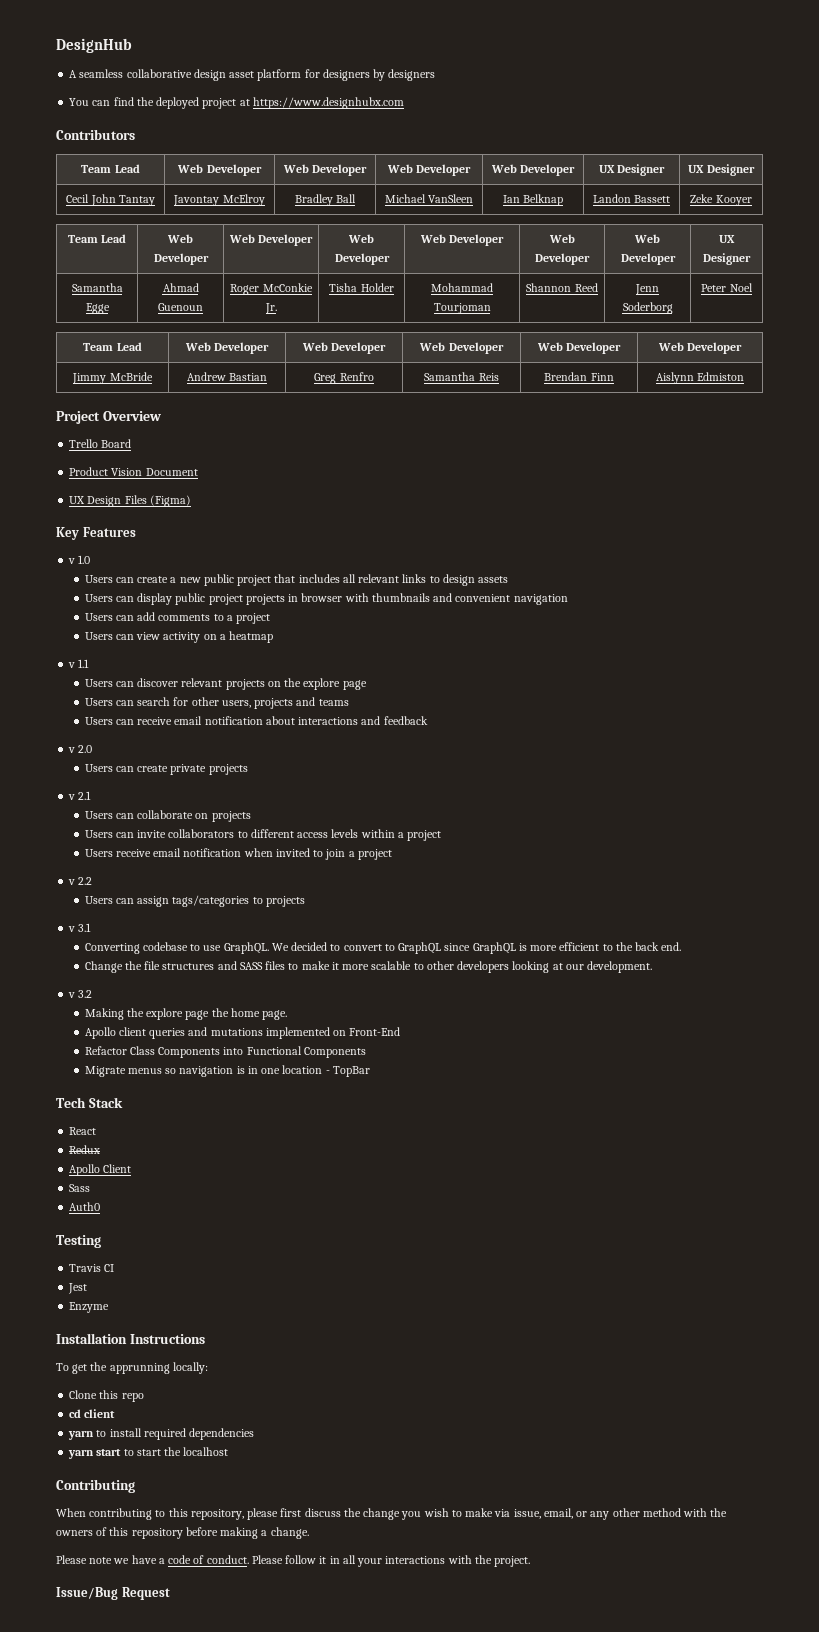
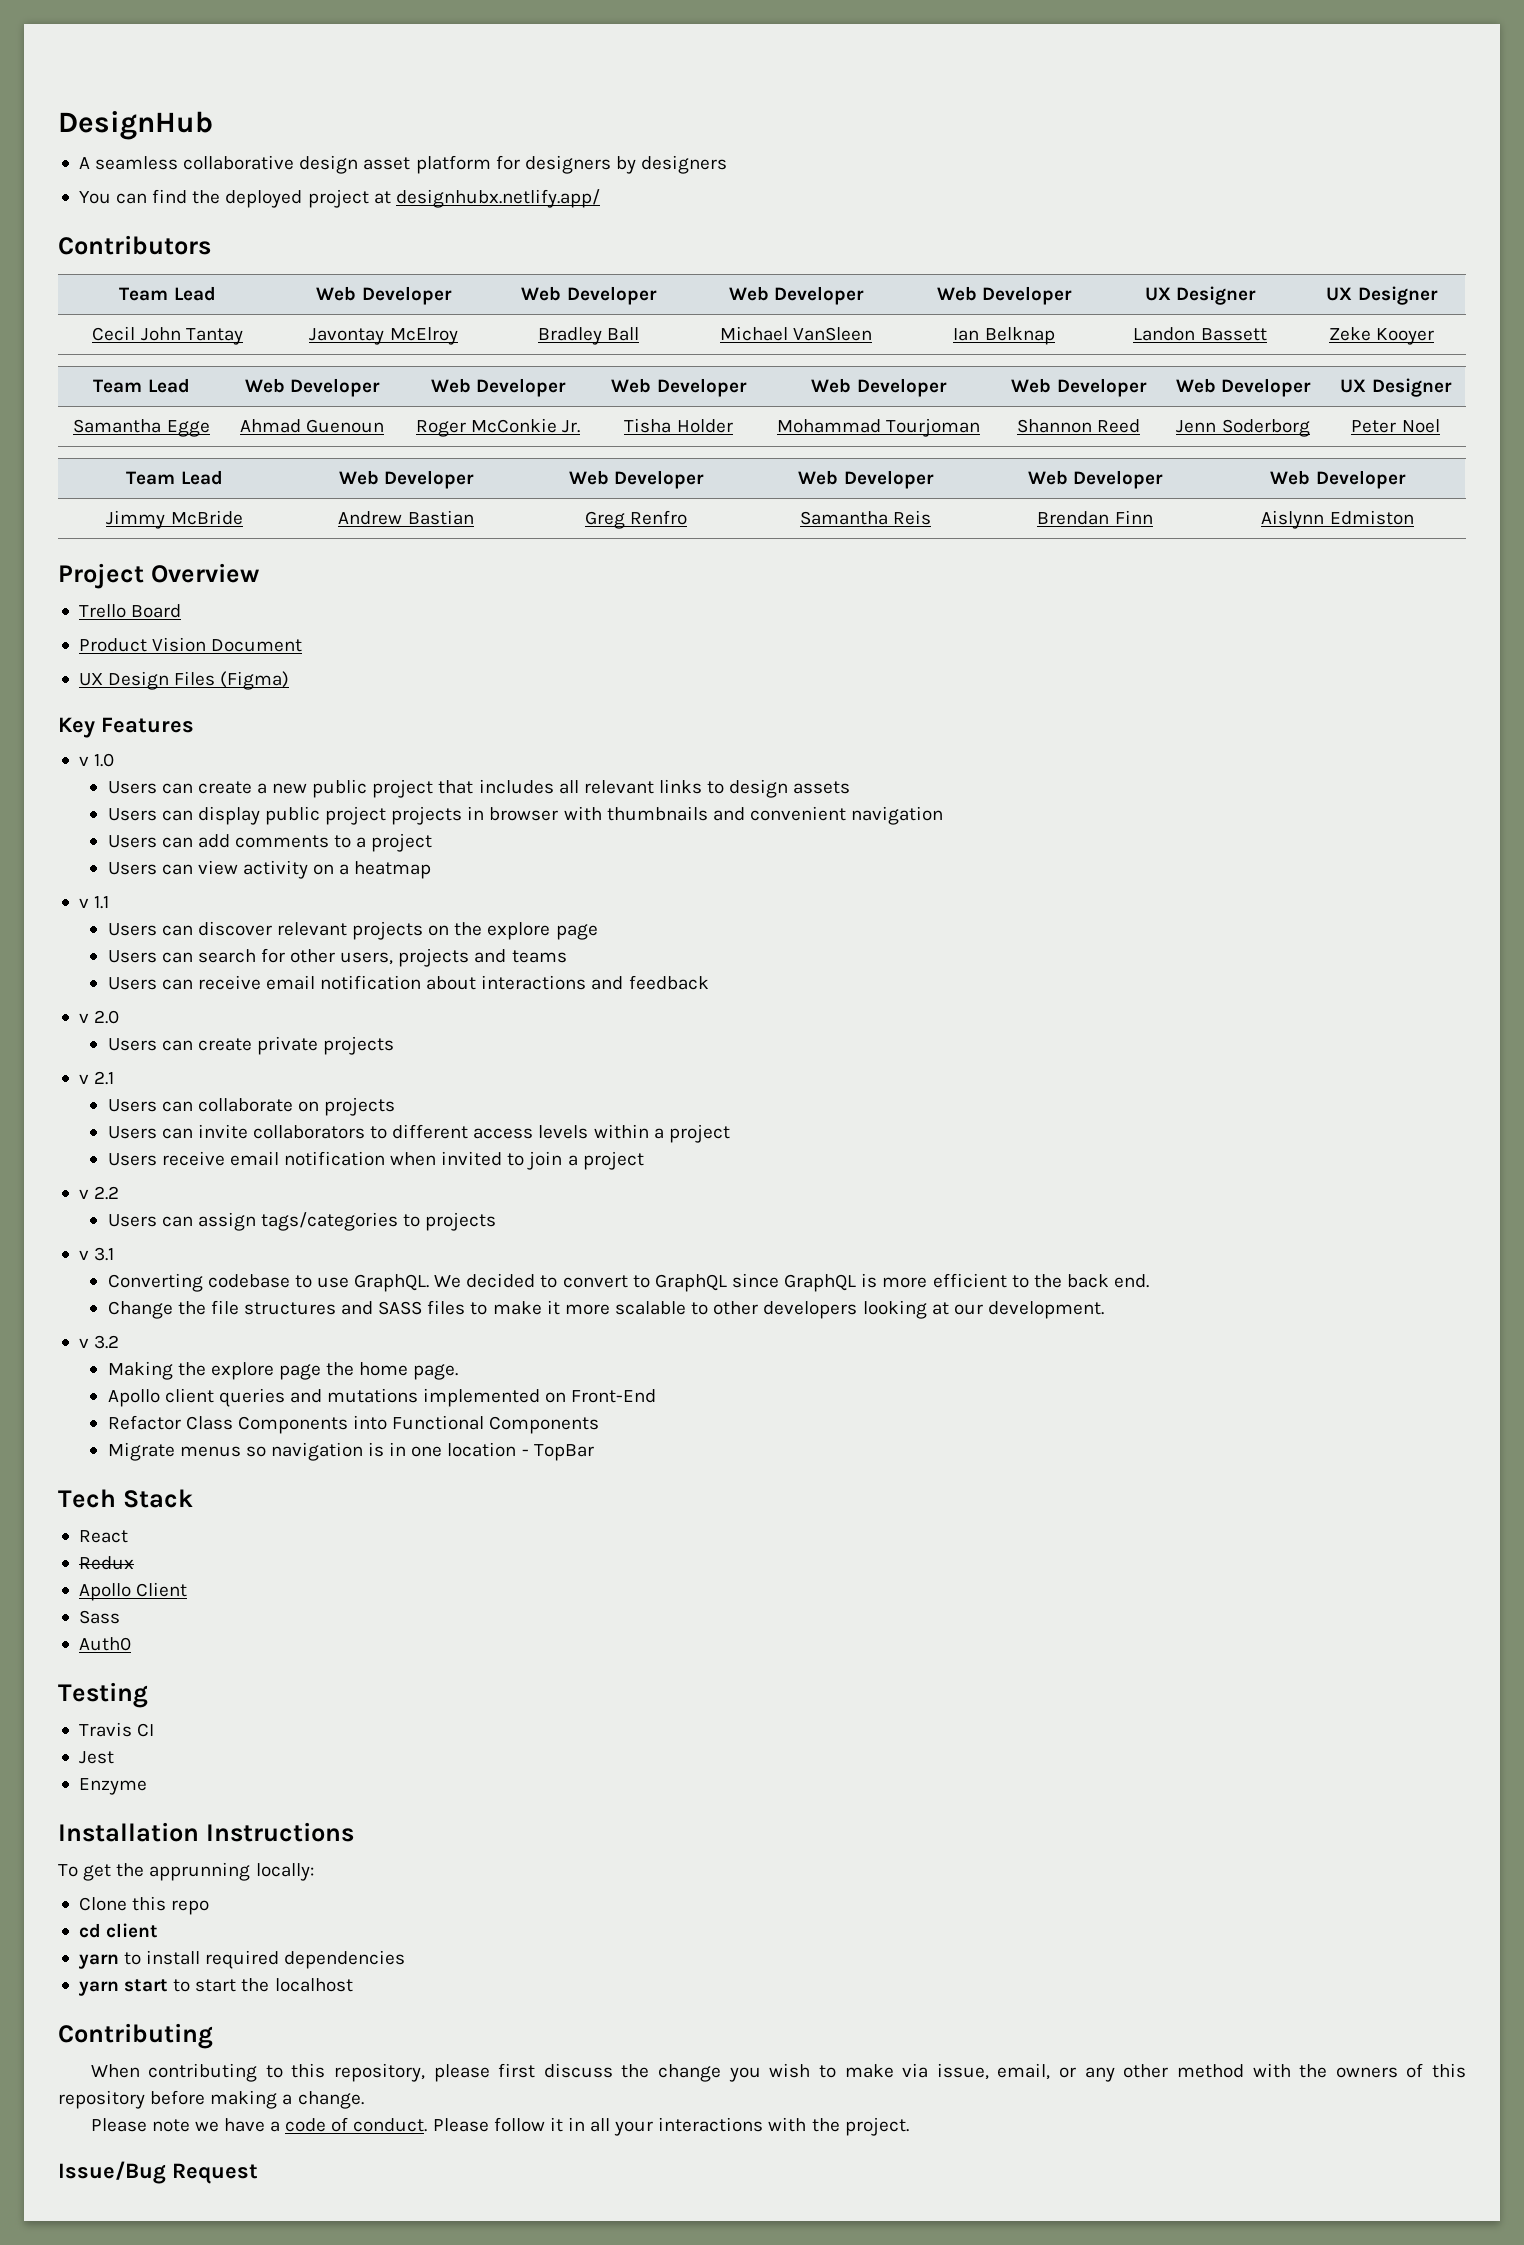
- You can find the deployed project at https://www.designhubx.com
+ You can find the deployed project at designhubx.netlify.app/

